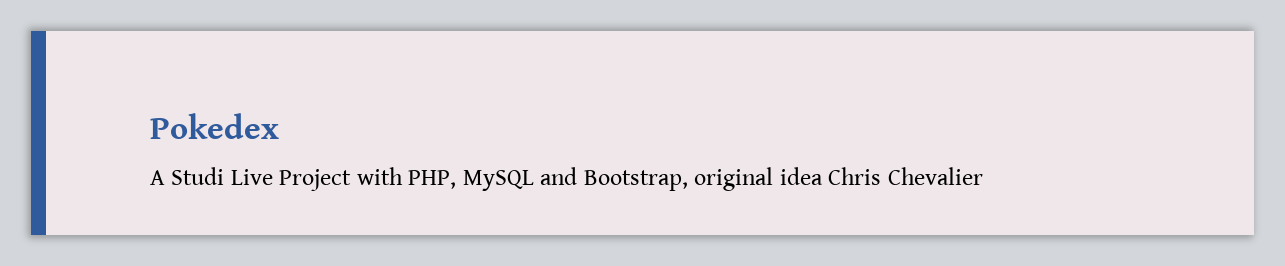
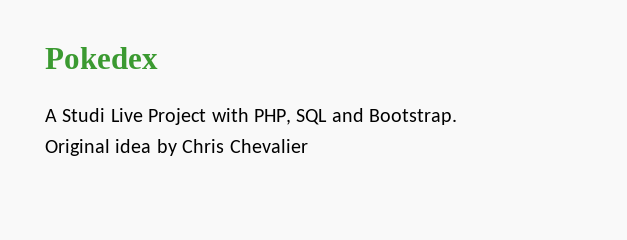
- A Studi Live Project with PHP, MySQL and Bootstrap, original idea Chris Chevalier
+ A Studi Live Project with PHP, SQL and Bootstrap.
+ Original idea by Chris Chevalier

